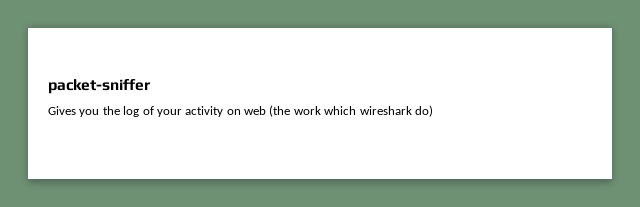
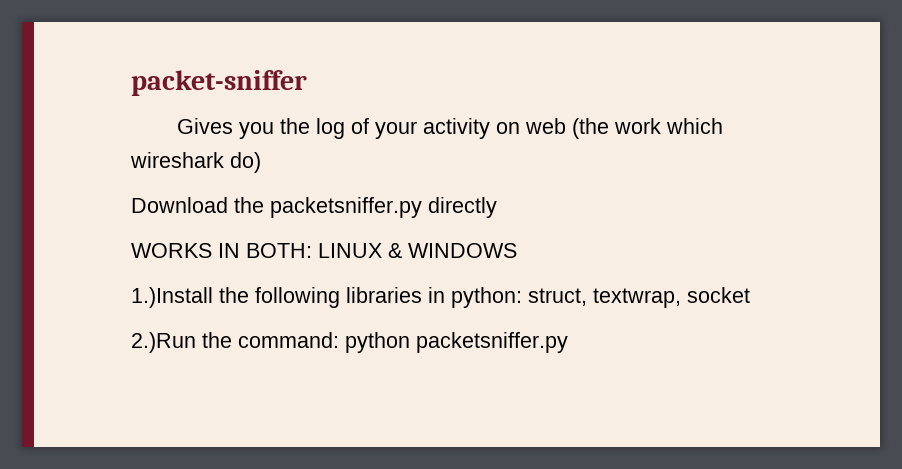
+ Download the packetsniffer.py directly
+ WORKS IN BOTH: LINUX & WINDOWS
+ 1.)Install the following libraries in python: struct, textwrap, socket
+ 2.)Run the command: python packetsniffer.py

